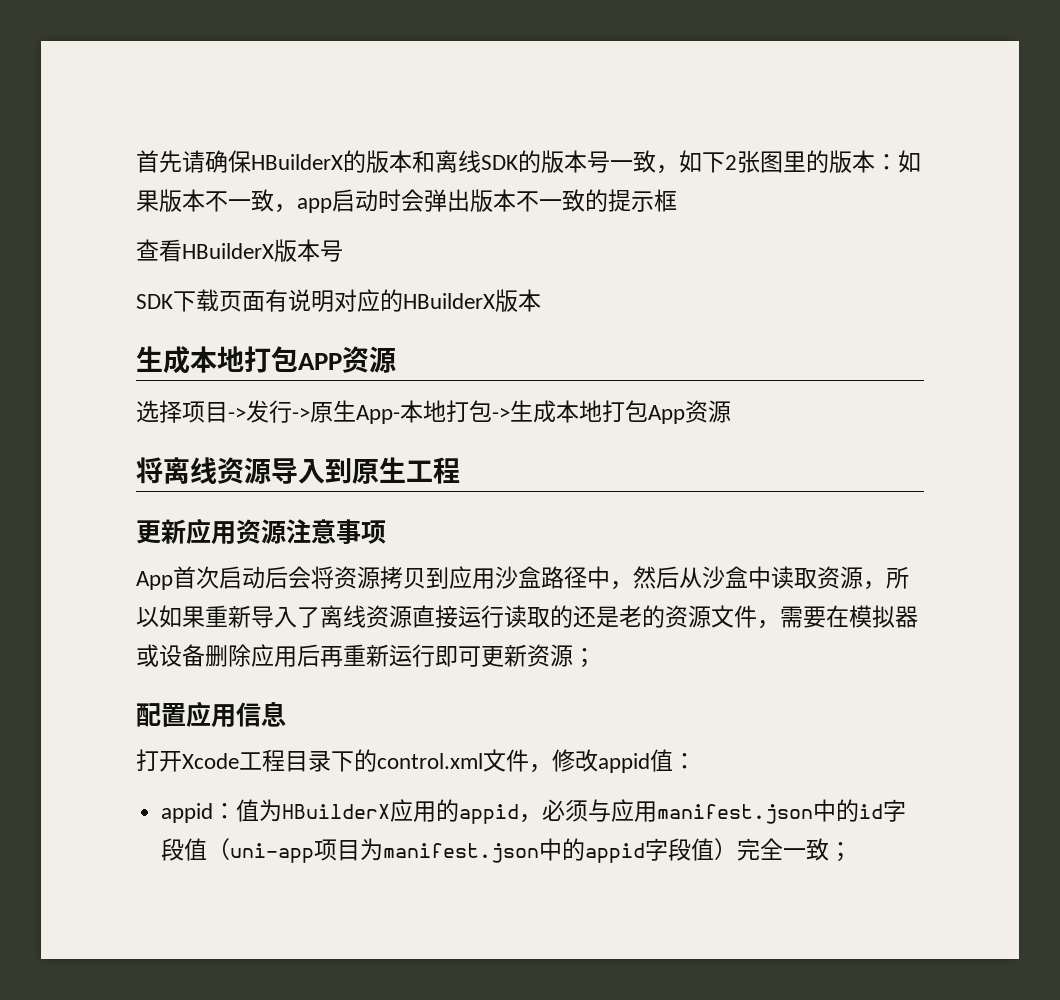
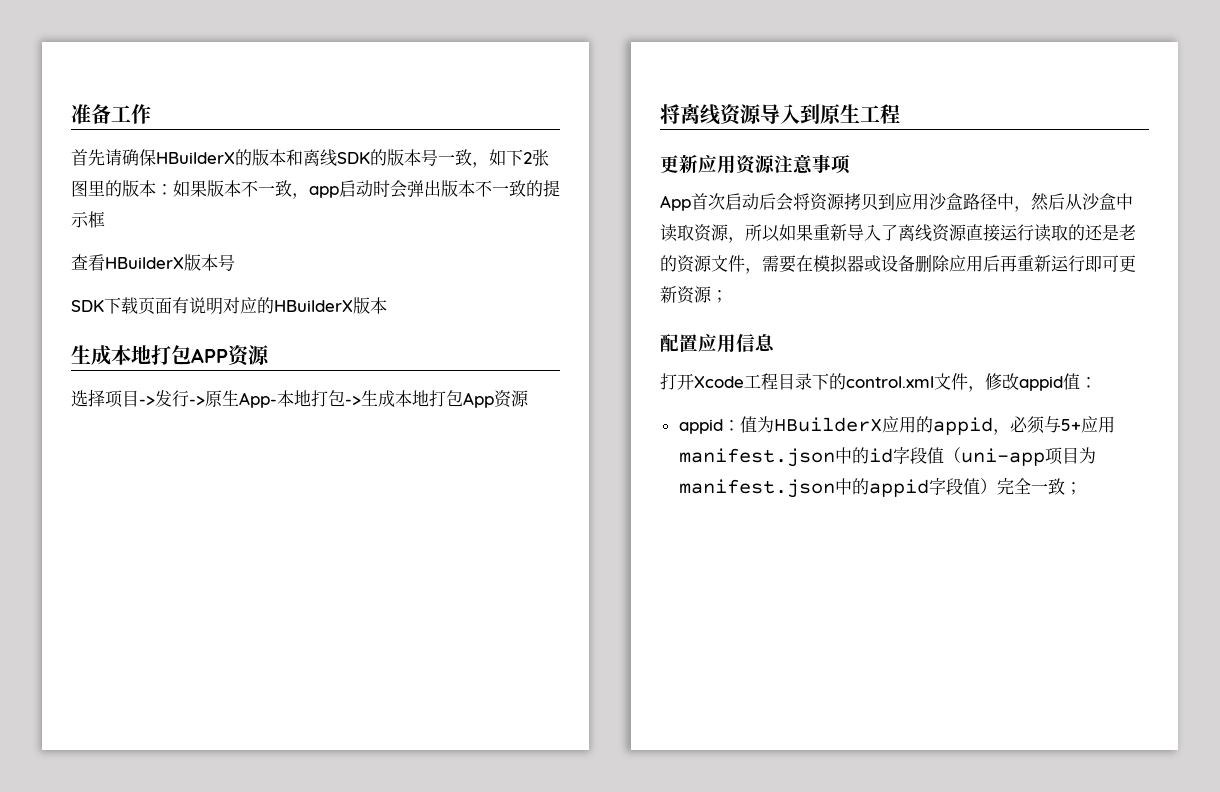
+ 准备工作
- appid：值为HBuilderX应用的appid，必须与应用manifest.json中的id字段值（uni-app项目为manifest.json中的appid字段值）完全一致；
+ appid：值为HBuilderX应用的appid，必须与5+应用manifest.json中的id字段值（uni-app项目为manifest.json中的appid字段值）完全一致；

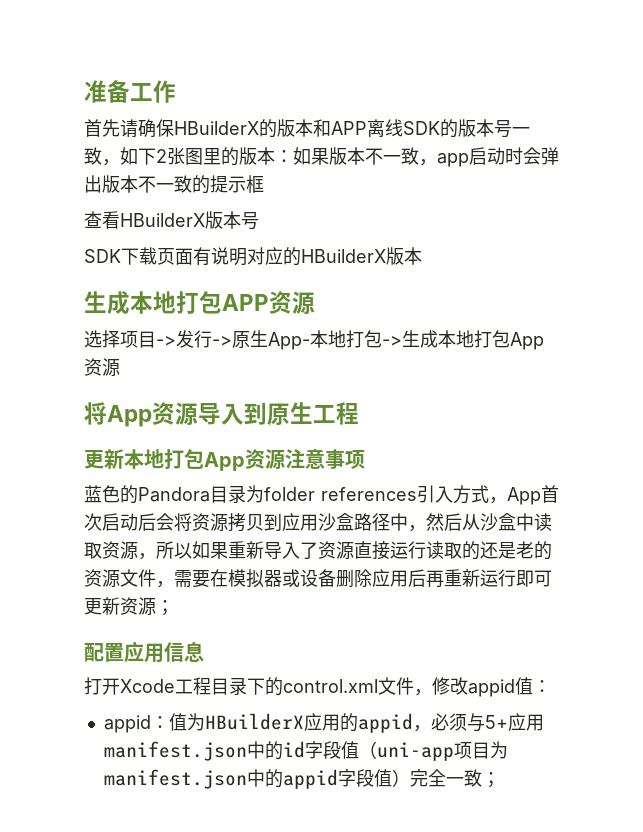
- 首先请确保HBuilderX的版本和离线SDK的版本号一致，如下2张图里的版本：如果版本不一致，app启动时会弹出版本不一致的提示框
+ 首先请确保HBuilderX的版本和APP离线SDK的版本号一致，如下2张图里的版本：如果版本不一致，app启动时会弹出版本不一致的提示框
- 将离线资源导入到原生工程
+ 将App资源导入到原生工程
- 更新应用资源注意事项
+ 更新本地打包App资源注意事项
- App首次启动后会将资源拷贝到应用沙盒路径中，然后从沙盒中读取资源，所以如果重新导入了离线资源直接运行读取的还是老的资源文件，需要在模拟器或设备删除应用后再重新运行即可更新资源；
+ 蓝色的Pandora目录为folder references引入方式，App首次启动后会将资源拷贝到应用沙盒路径中，然后从沙盒中读取资源，所以如果重新导入了资源直接运行读取的还是老的资源文件，需要在模拟器或设备删除应用后再重新运行即可更新资源；

